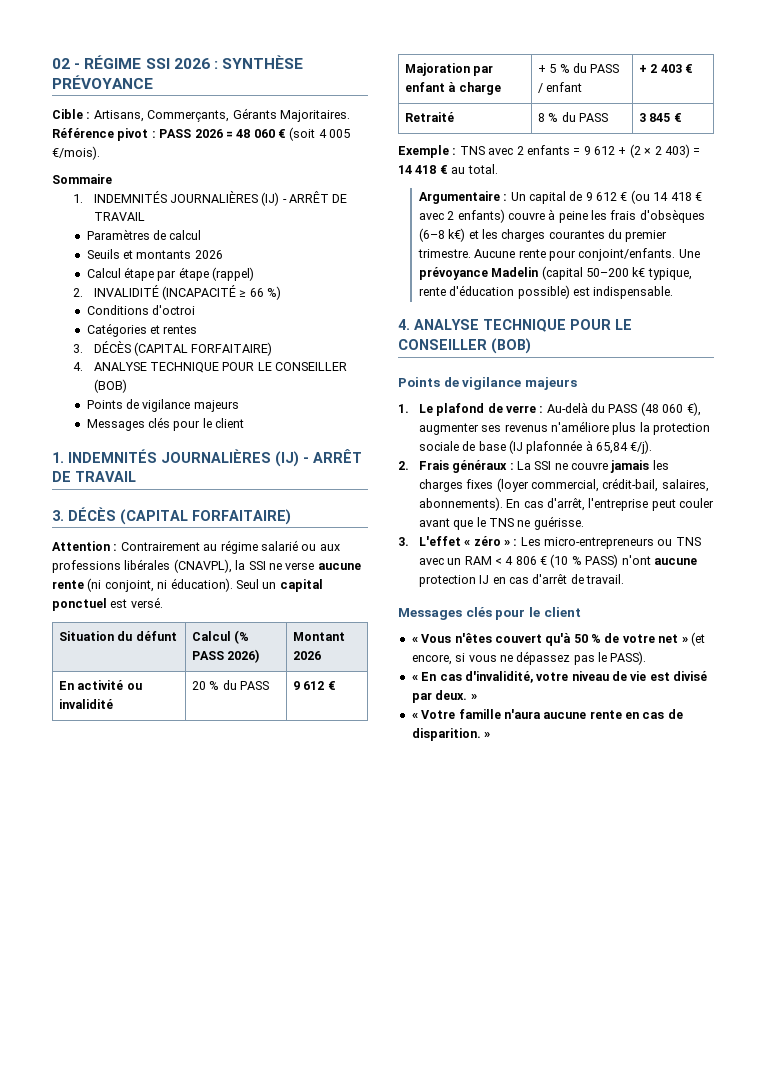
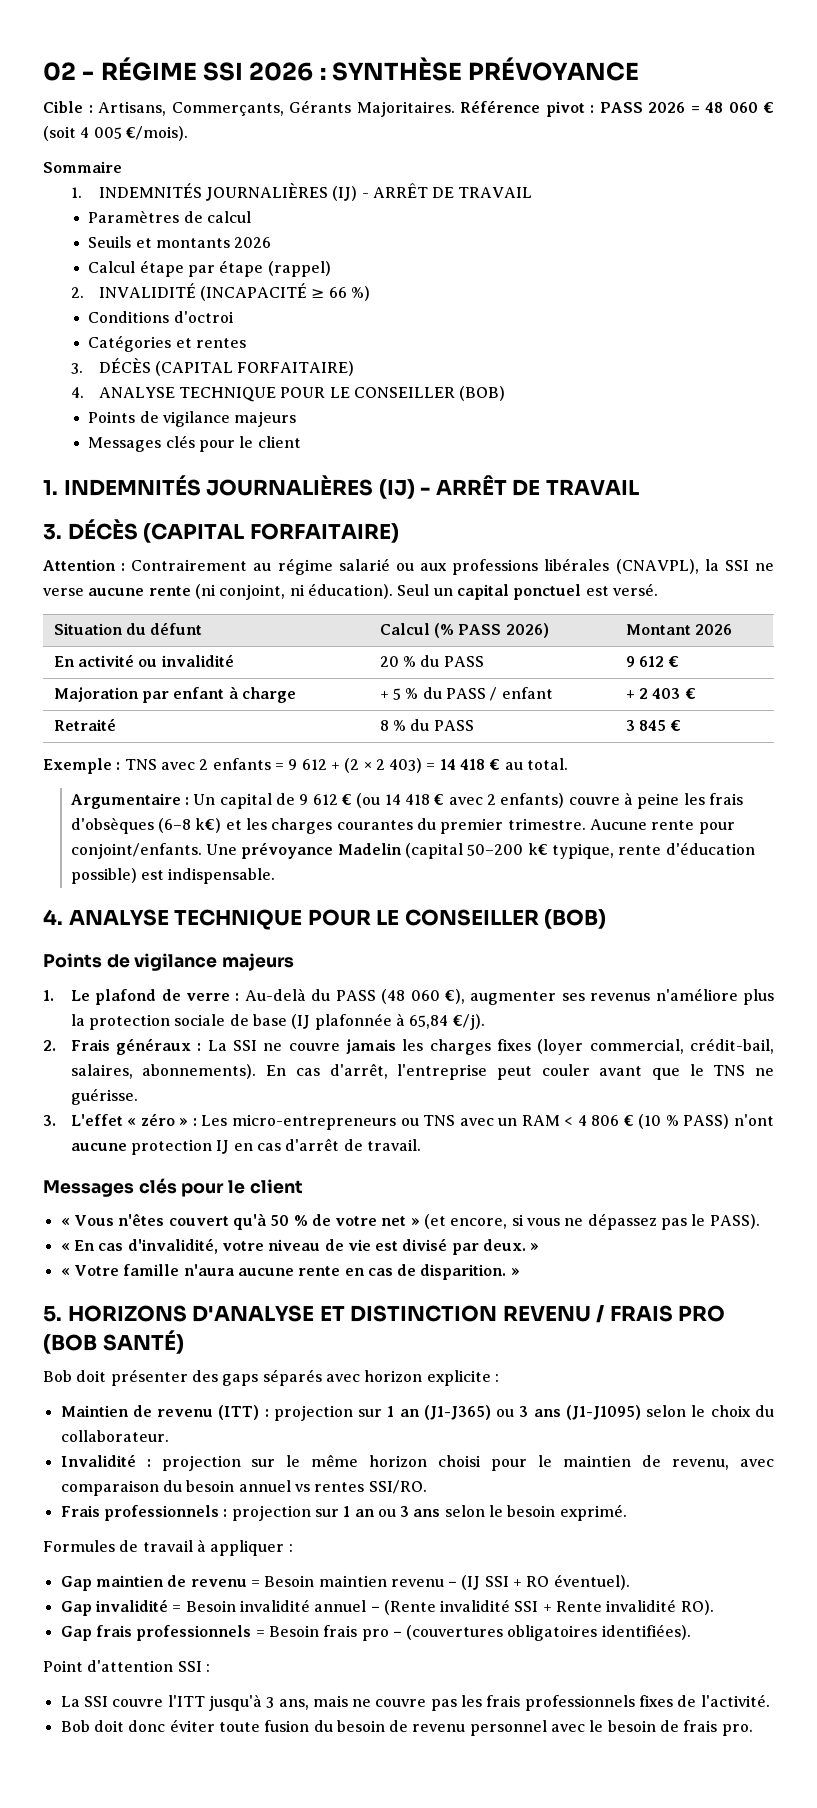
+ 5. HORIZONS D'ANALYSE ET DISTINCTION REVENU / FRAIS PRO (BOB SANTÉ)
+ Bob doit présenter des gaps séparés avec horizon explicite :
+ Maintien de revenu (ITT) : projection sur 1 an (J1-J365) ou 3 ans (J1-J1095) selon le choix du collaborateur.
+ Invalidité : projection sur le même horizon choisi pour le maintien de revenu, avec comparaison du besoin annuel vs rentes SSI/RO.
+ Frais professionnels : projection sur 1 an ou 3 ans selon le besoin exprimé.
+ Formules de travail à appliquer :
+ Gap maintien de revenu = Besoin maintien revenu − (IJ SSI + RO éventuel).
+ Gap invalidité = Besoin invalidité annuel − (Rente invalidité SSI + Rente invalidité RO).
+ Gap frais professionnels = Besoin frais pro − (couvertures obligatoires identifiées).
+ Point d'attention SSI :
+ La SSI couvre l'ITT jusqu'à 3 ans, mais ne couvre pas les frais professionnels fixes de l'activité.
+ Bob doit donc éviter toute fusion du besoin de revenu personnel avec le besoin de frais pro.

